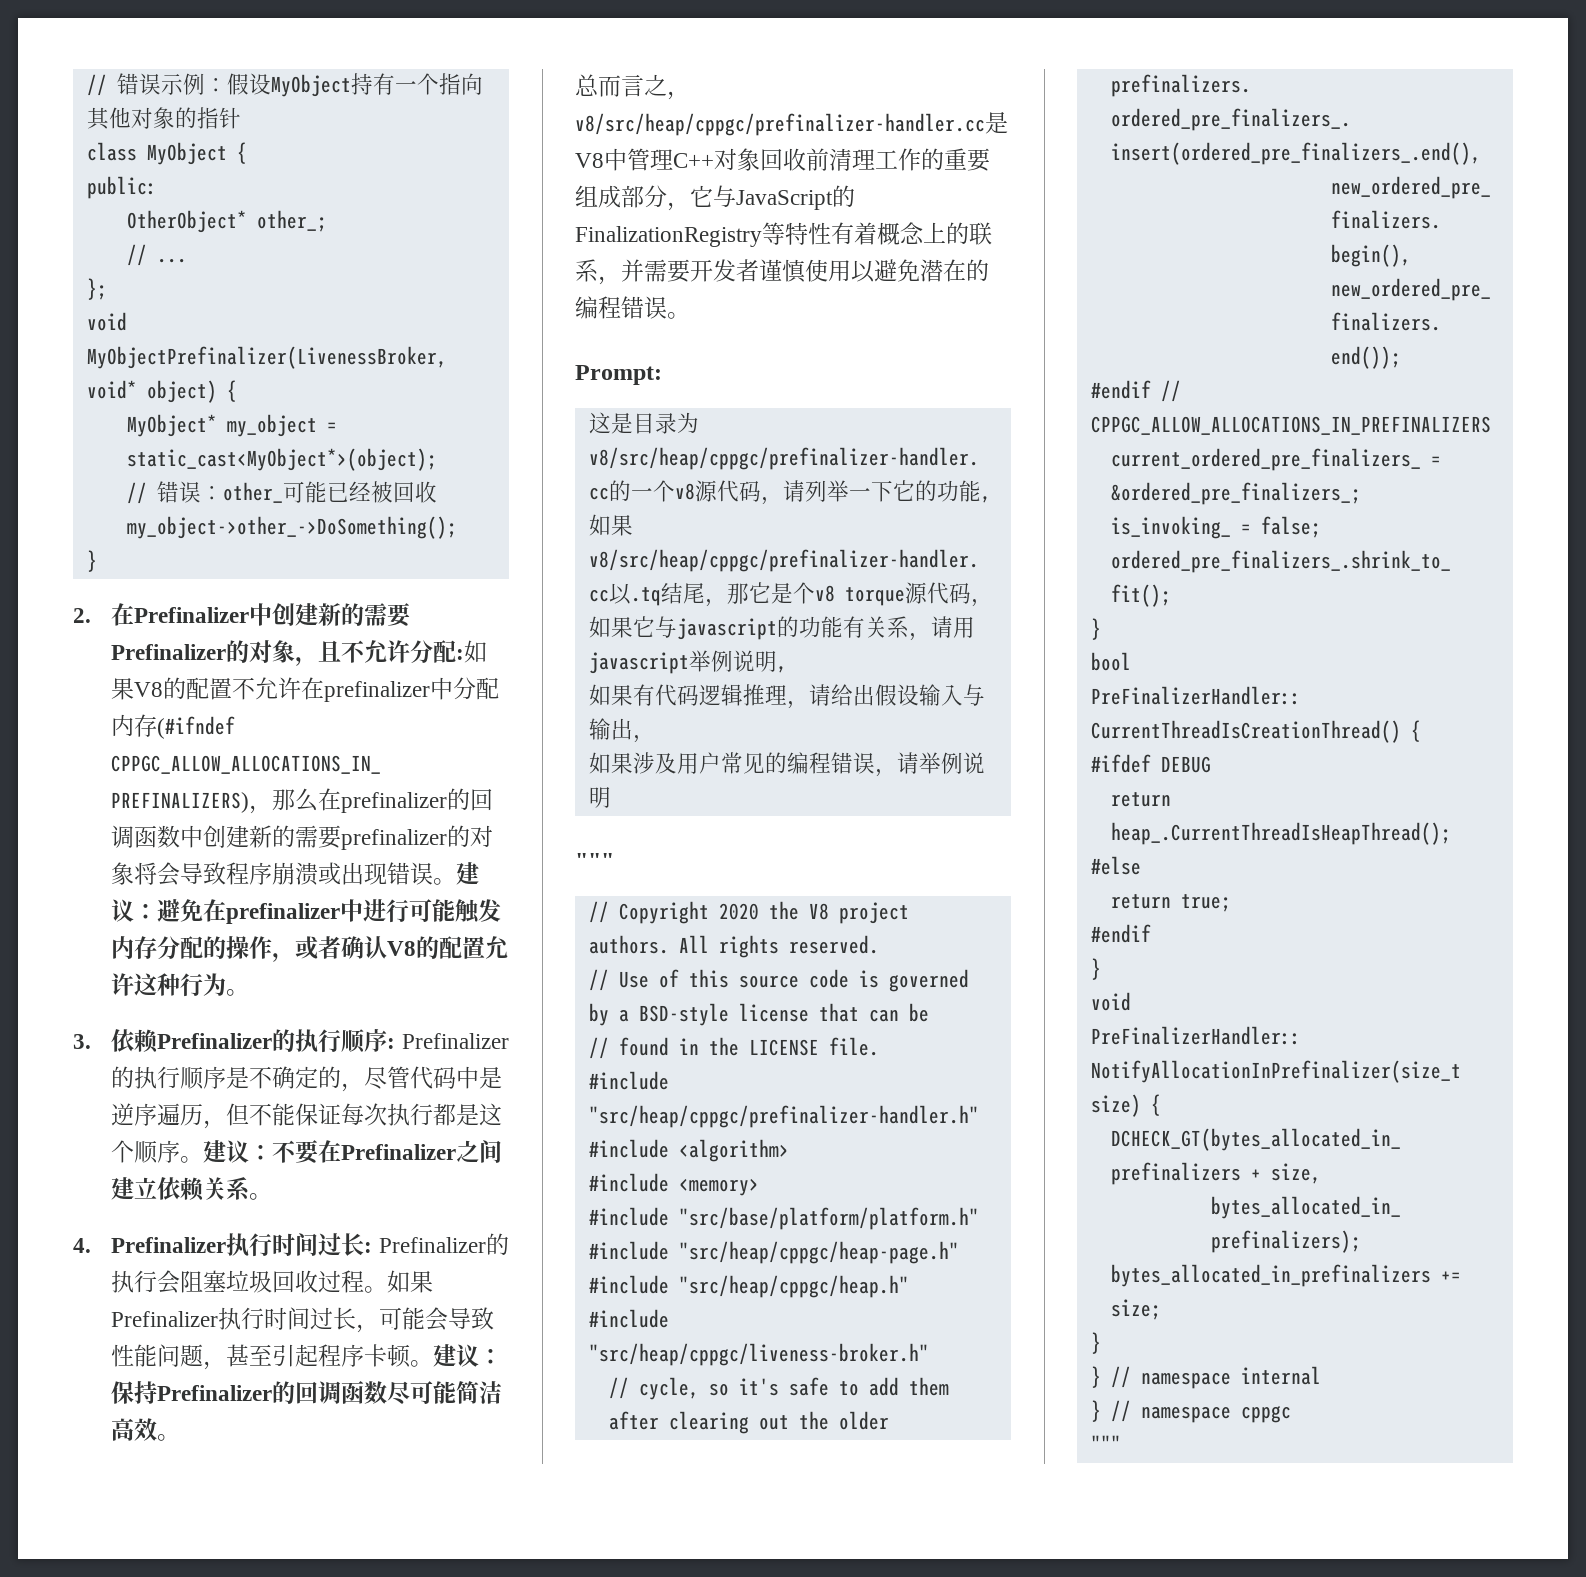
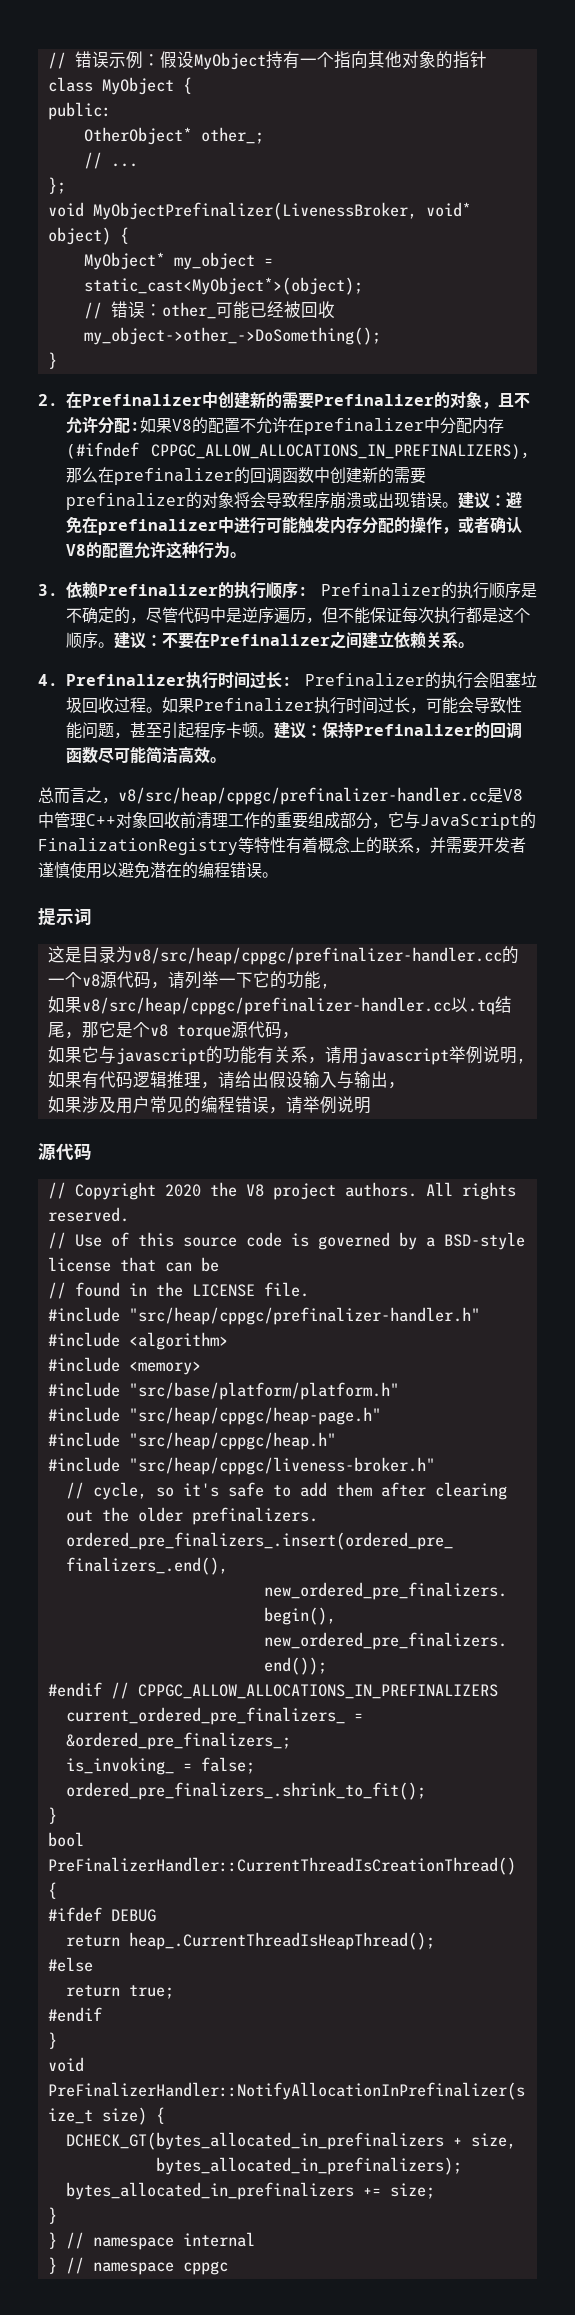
- Prompt:
+ 提示词
  如果涉及用户常见的编程错误，请举例说明
- """
+ 源代码
  } // namespace cppgc
- """

